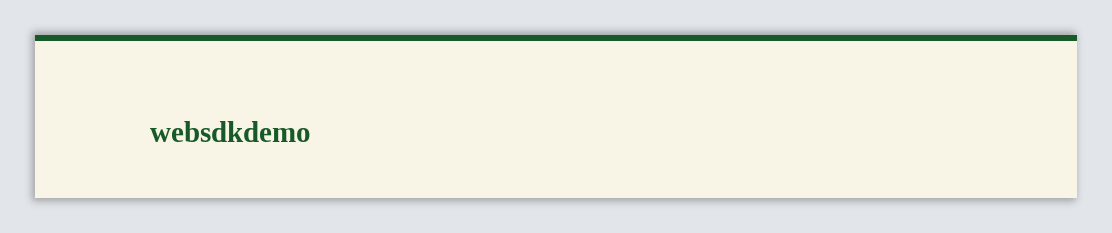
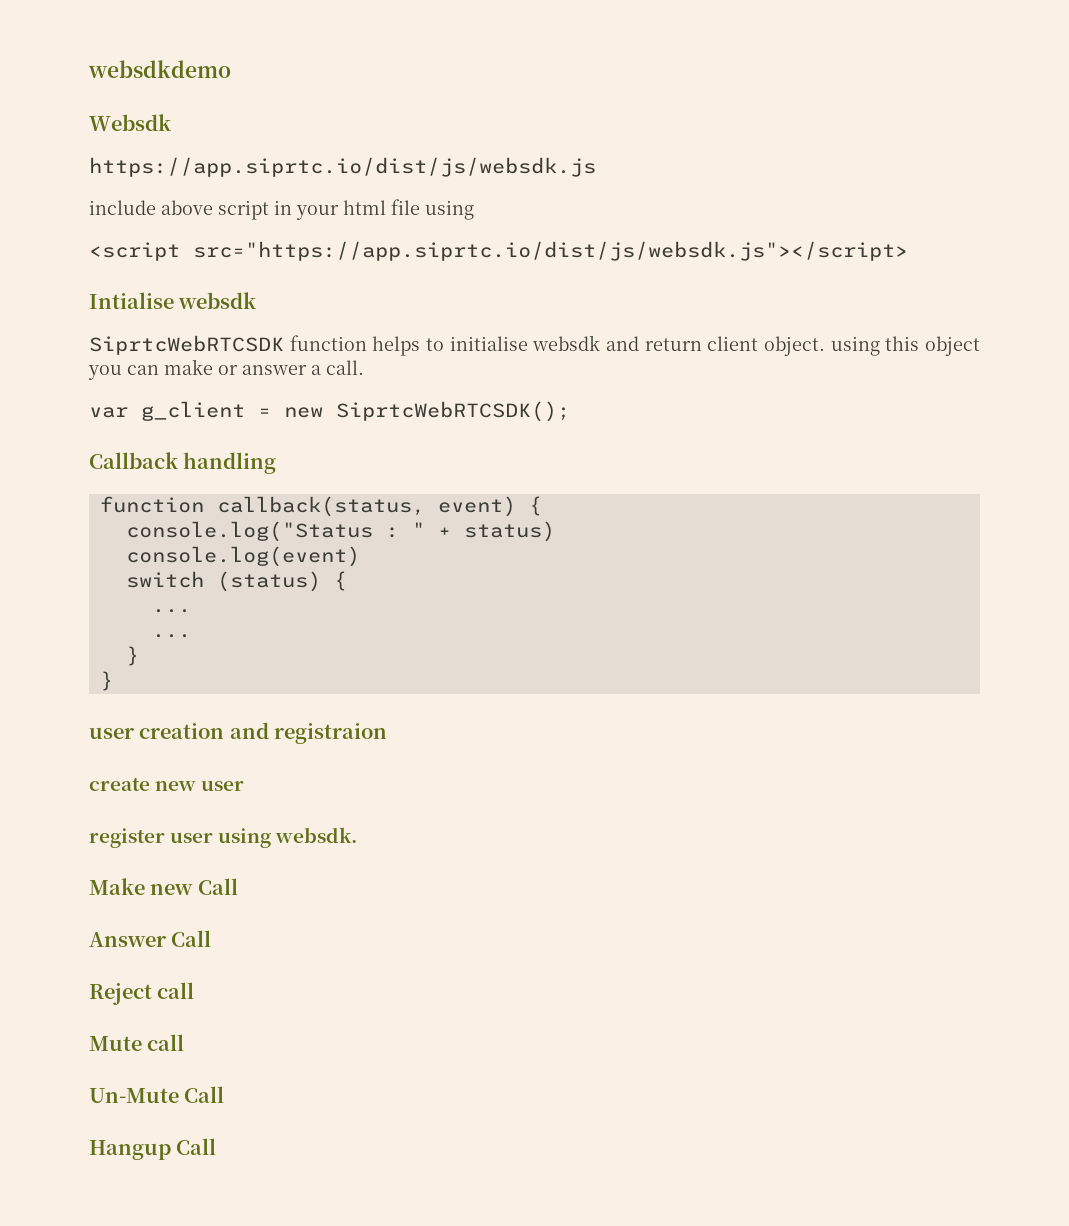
+ Websdk
+ https://app.siprtc.io/dist/js/websdk.js
+ include above script in your html file using
+ <script src="https://app.siprtc.io/dist/js/websdk.js"></script>
+ Intialise websdk
+ SiprtcWebRTCSDK function helps to initialise websdk and return client object. using this object you can make or answer a call.
+ var g_client = new SiprtcWebRTCSDK();
+ Callback handling
+ function callback(status, event) {
+ console.log("Status : " + status)
+ console.log(event)
+ switch (status) {
+ ...
+ ...
+ }
+ }
+ user creation and registraion
+ create new user
+ register user using websdk.
+ Make new Call
+ Answer Call
+ Reject call
+ Mute call
+ Un-Mute Call
+ Hangup Call

